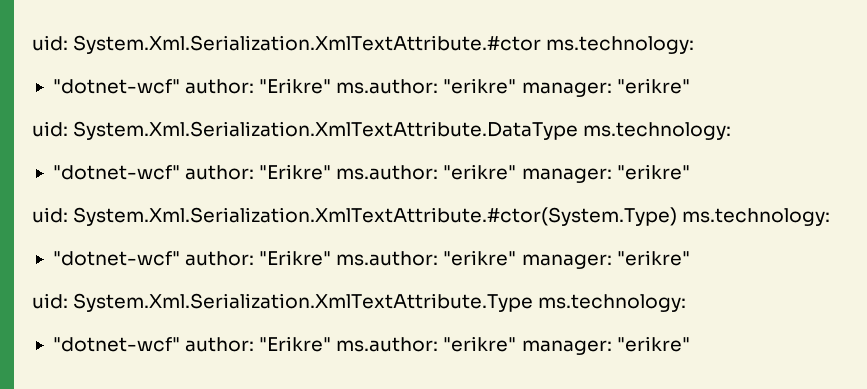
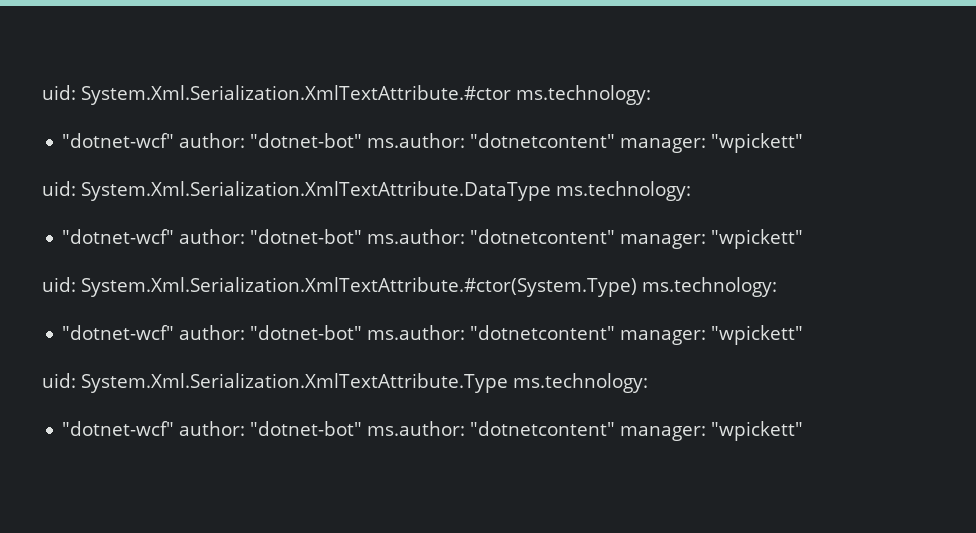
  uid: System.Xml.Serialization.XmlTextAttribute.#ctor ms.technology:
- "dotnet-wcf" author: "Erikre" ms.author: "erikre" manager: "erikre"
+ "dotnet-wcf" author: "dotnet-bot" ms.author: "dotnetcontent" manager: "wpickett"
  uid: System.Xml.Serialization.XmlTextAttribute.DataType ms.technology:
- "dotnet-wcf" author: "Erikre" ms.author: "erikre" manager: "erikre"
+ "dotnet-wcf" author: "dotnet-bot" ms.author: "dotnetcontent" manager: "wpickett"
  uid: System.Xml.Serialization.XmlTextAttribute.#ctor(System.Type) ms.technology:
- "dotnet-wcf" author: "Erikre" ms.author: "erikre" manager: "erikre"
+ "dotnet-wcf" author: "dotnet-bot" ms.author: "dotnetcontent" manager: "wpickett"
  uid: System.Xml.Serialization.XmlTextAttribute.Type ms.technology:
- "dotnet-wcf" author: "Erikre" ms.author: "erikre" manager: "erikre"
+ "dotnet-wcf" author: "dotnet-bot" ms.author: "dotnetcontent" manager: "wpickett"

